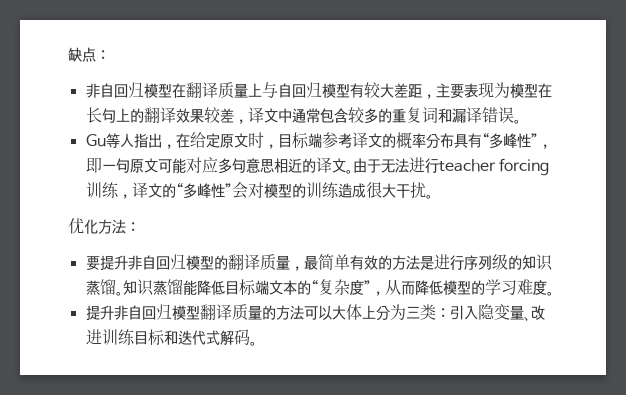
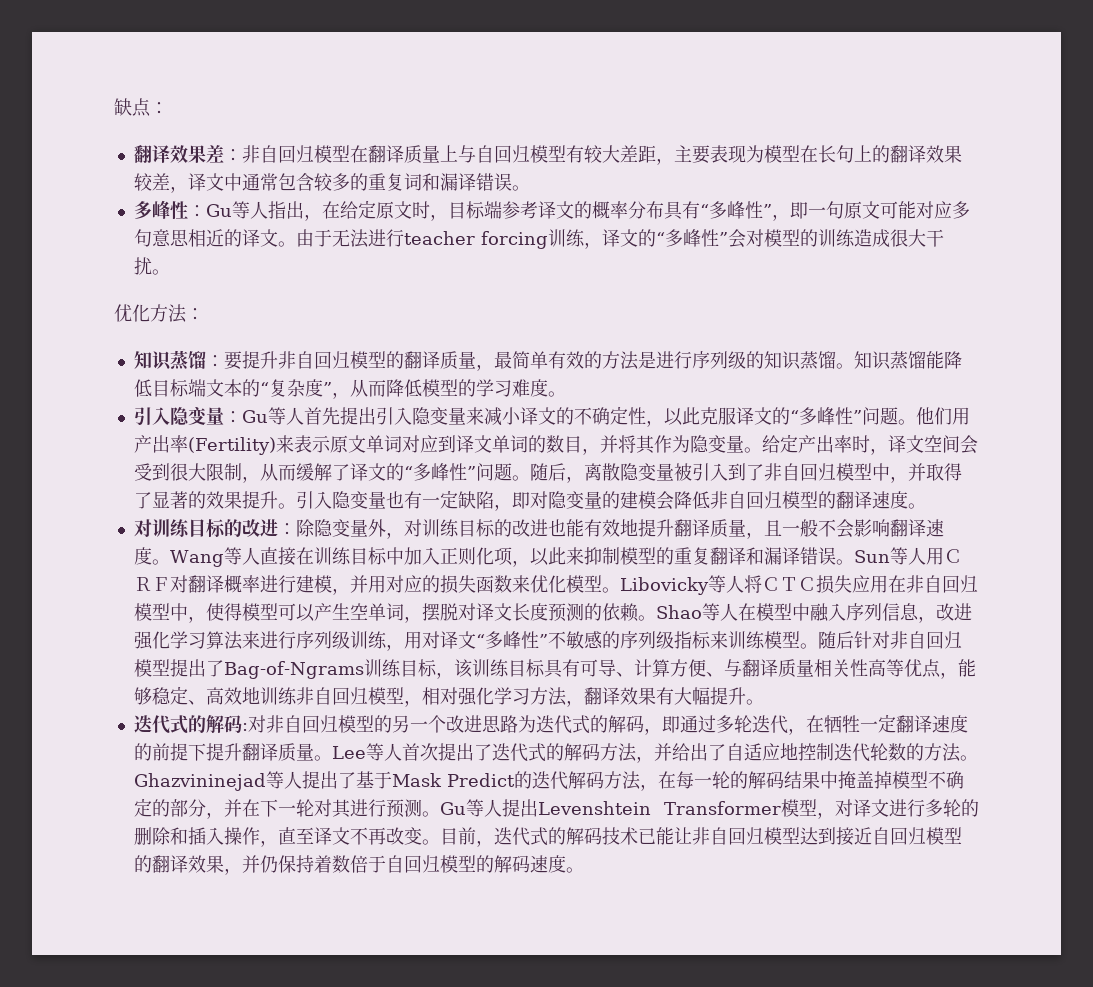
- 非自回归模型在翻译质量上与自回归模型有较大差距，主要表现为模型在长句上的翻译效果较差，译文中通常包含较多的重复词和漏译错误。
+ 翻译效果差：非自回归模型在翻译质量上与自回归模型有较大差距，主要表现为模型在长句上的翻译效果较差，译文中通常包含较多的重复词和漏译错误。
- Gu等人指出，在给定原文时，目标端参考译文的概率分布具有“多峰性”，即一句原文可能对应多句意思相近的译文。
+ 多峰性：Gu等人指出，在给定原文时，目标端参考译文的概率分布具有“多峰性”，即一句原文可能对应多句意思相近的译文。
- 要提升非自回归模型的翻译质量，最简单有效的方法是进行序列级的知识蒸馏。
+ 知识蒸馏：要提升非自回归模型的翻译质量，最简单有效的方法是进行序列级的知识蒸馏。
- 提升非自回归模型翻译质量的方法可以大体上分为三类：引入隐变量、改进训练目标和迭代式解码。
+ 引入隐变量：Gu等人首先提出引入隐变量来减小译文的不确定性，以此克服译文的“多峰性”问题。他们用产出率(Fertility)来表示原文单词对应到译文单词的数目，并将其作为隐变量。给定产出率时，译文空间会受到很大限制，从而缓解了译文的“多峰性”问题。随后，离散隐变量被引入到了非自回归模型中，并取得了显著的效果提升。引入隐变量也有一定缺陷，即对隐变量的建模会降低非自回归模型的翻译速度。
+ 对训练目标的改进：除隐变量外，对训练目标的改进也能有效地提升翻译质量，且一般不会影响翻译速度。Wang等人直接在训练目标中加入正则化项，以此来抑制模型的重复翻译和漏译错误。Sun等人用ＣＲＦ对翻译概率进行建模，并用对应的损失函数来优化模型。Libovicky等人将ＣＴＣ损失应用在非自回归模型中，使得模型可以产生空单词，摆脱对译文长度预测的依赖。Shao等人在模型中融入序列信息，改进强化学习算法来进行序列级训练，用对译文“多峰性”不敏感的序列级指标来训练模型。随后针对非自回归模型提出了Bag-of-Ngrams训练目标，该训练目标具有可导、计算方便、与翻译质量相关性高等优点，能够稳定、高效地训练非自回归模型，相对强化学习方法，翻译效果有大幅提升。
+ 迭代式的解码:对非自回归模型的另一个改进思路为迭代式的解码，即通过多轮迭代，在牺牲一定翻译速度的前提下提升翻译质量。Lee等人首次提出了迭代式的解码方法，并给出了自适应地控制迭代轮数的方法。Ghazvininejad等人提出了基于Mask Predict的迭代解码方法，在每一轮的解码结果中掩盖掉模型不确定的部分，并在下一轮对其进行预测。Gu等人提出Levenshtein Transformer模型，对译文进行多轮的删除和插入操作，直至译文不再改变。目前，迭代式的解码技术已能让非自回归模型达到接近自回归模型的翻译效果，并仍保持着数倍于自回归模型的解码速度。

